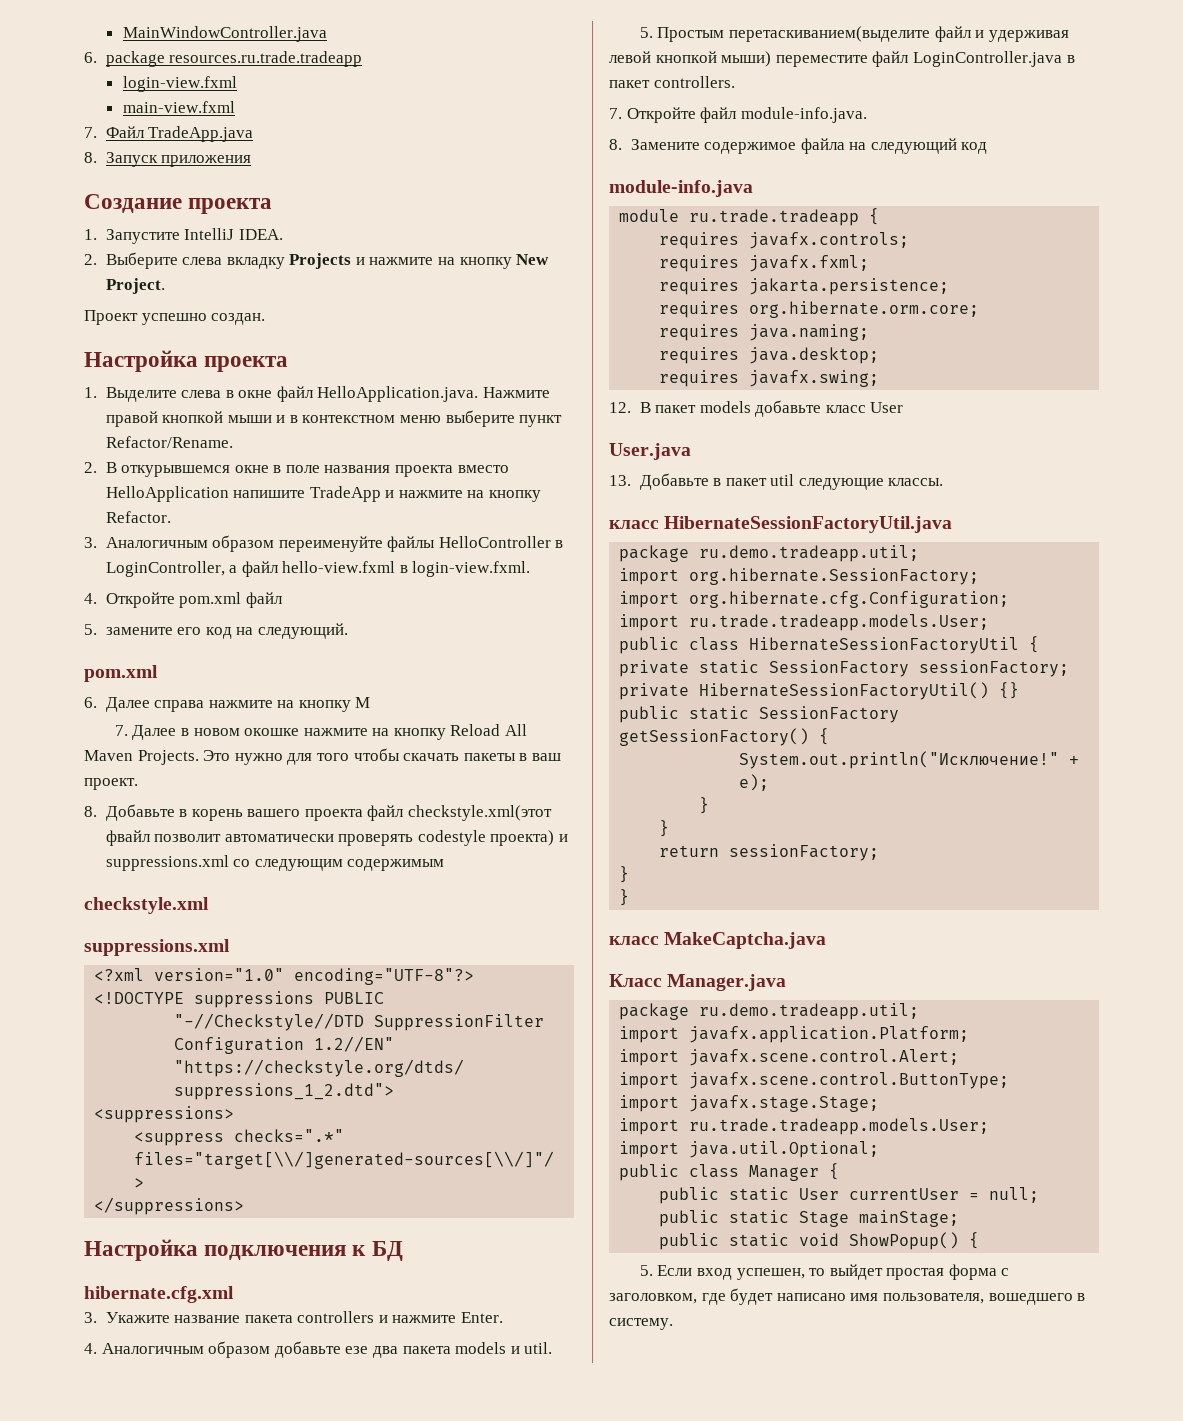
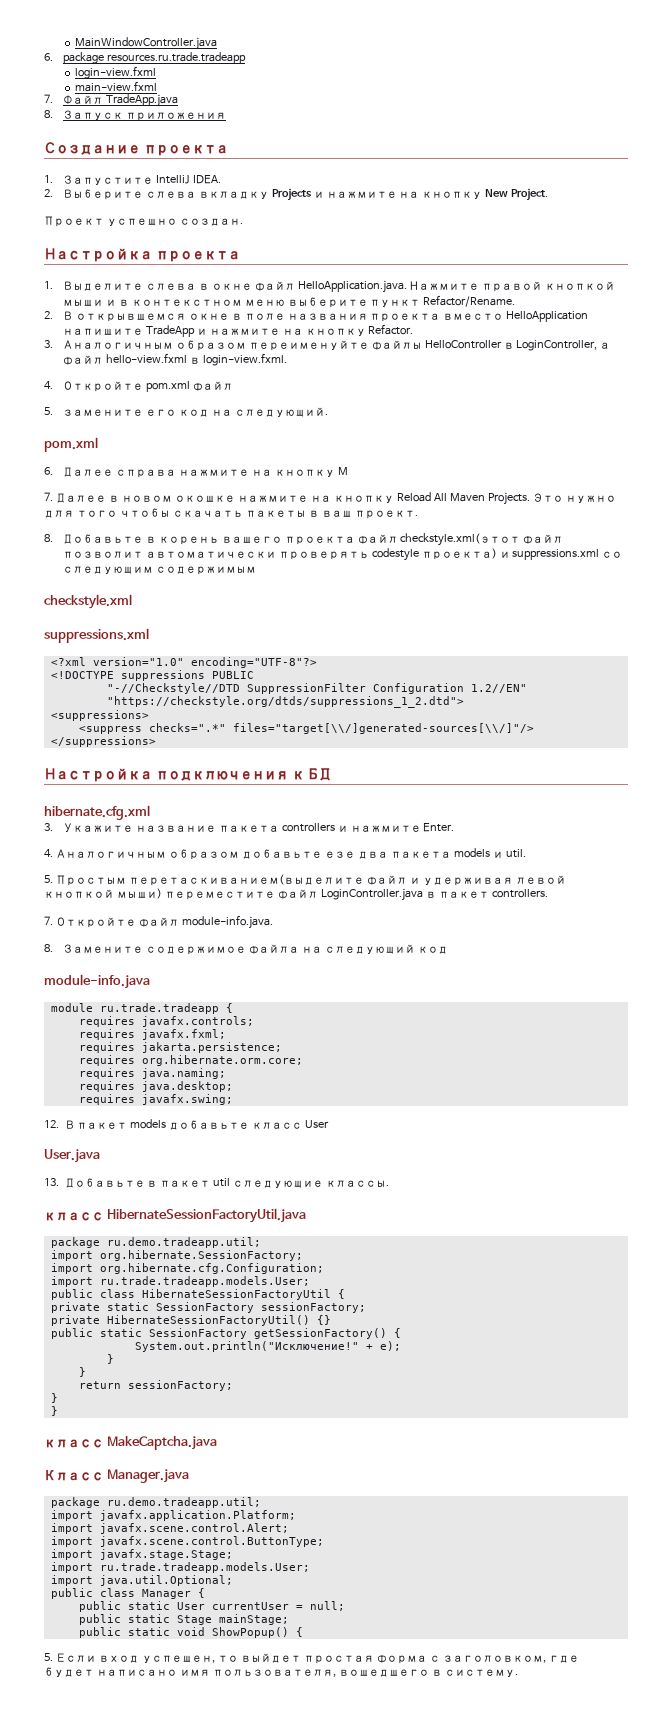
- 2. В откурывшемся окне в поле названия проекта вместо HelloApplication напишите TradeApp и нажмите на кнопку Refactor.
+ 2. В открывшемся окне в поле названия проекта вместо HelloApplication напишите TradeApp и нажмите на кнопку Refactor.
- 8. Добавьте в корень вашего проекта файл checkstyle.xml(этот фвайл позволит автоматически проверять codestyle проекта) и suppressions.xml со следующим содержимым
+ 8. Добавьте в корень вашего проекта файл checkstyle.xml(этот файл позволит автоматически проверять codestyle проекта) и suppressions.xml со следующим содержимым

